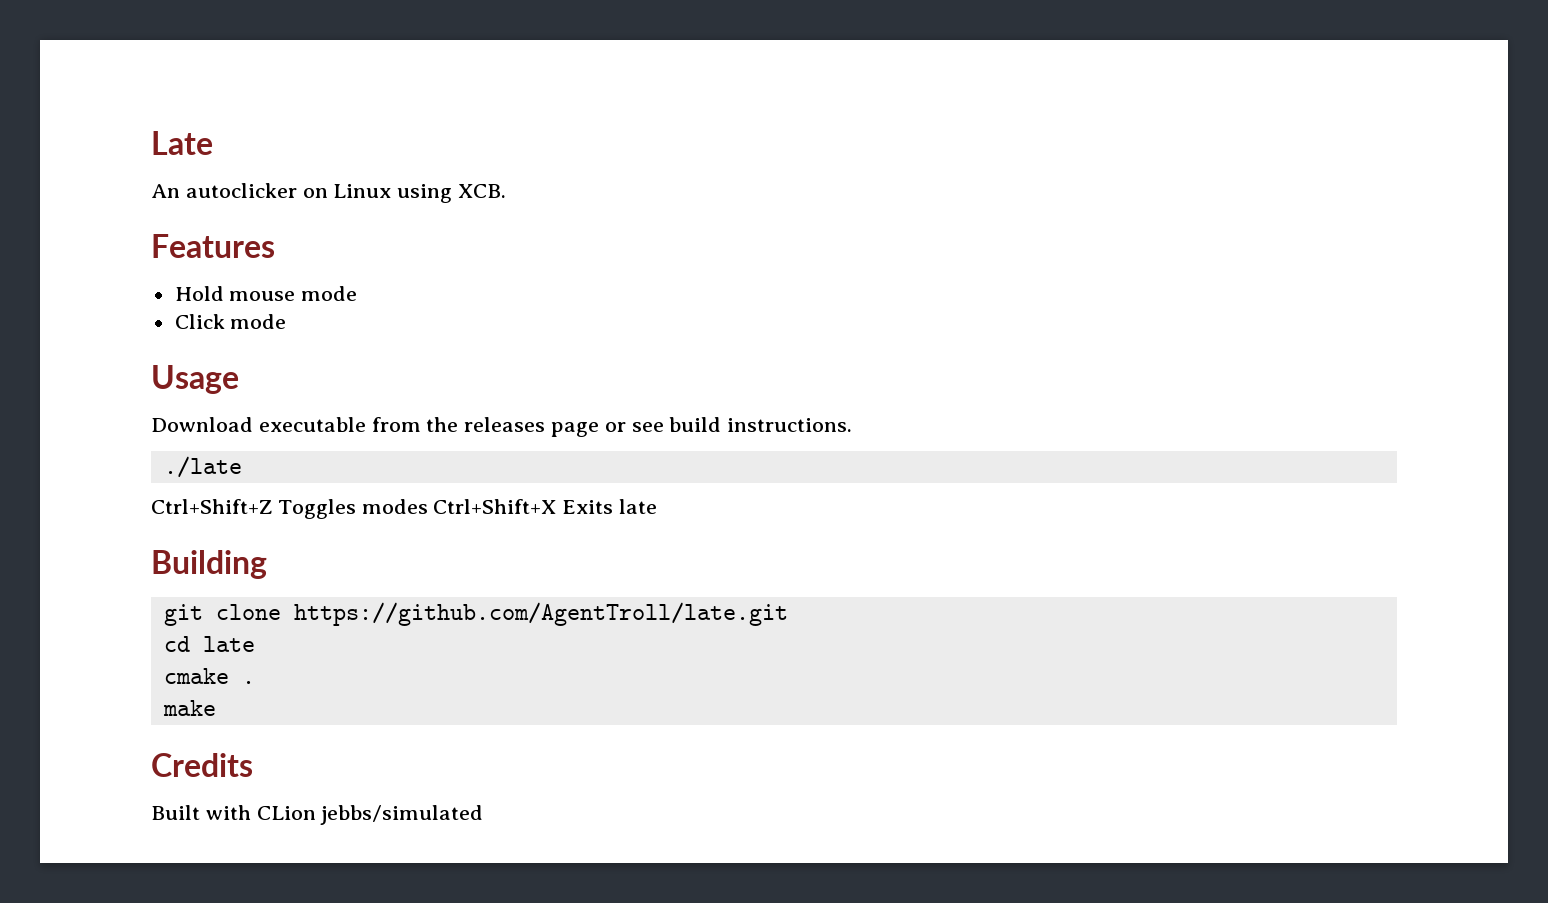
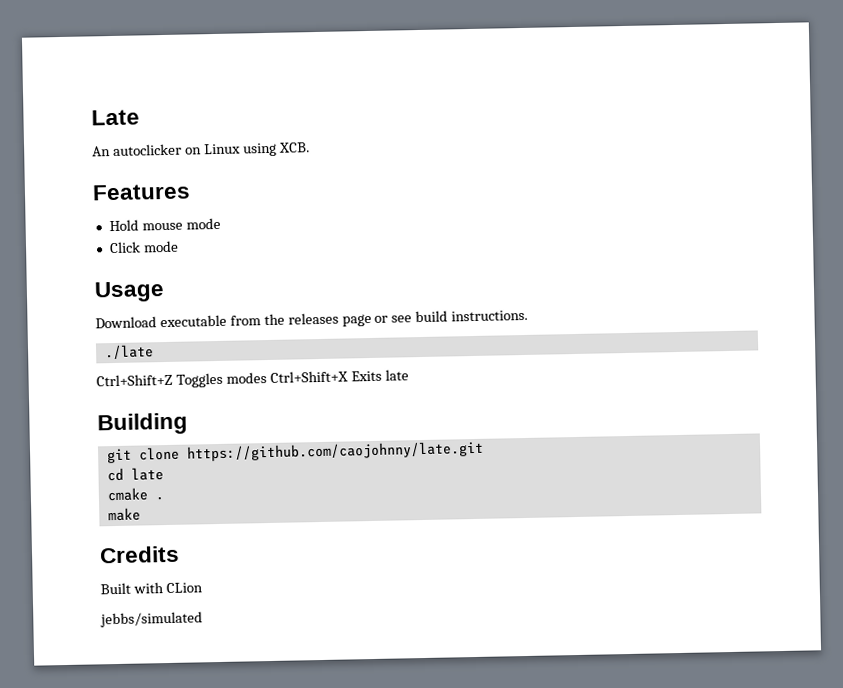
- git clone https://github.com/AgentTroll/late.git
+ git clone https://github.com/caojohnny/late.git
- Built with CLion jebbs/simulated
+ Built with CLion
+ jebbs/simulated

